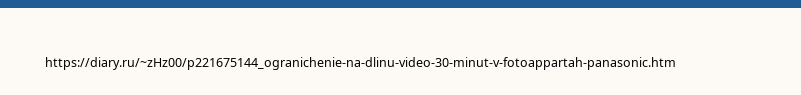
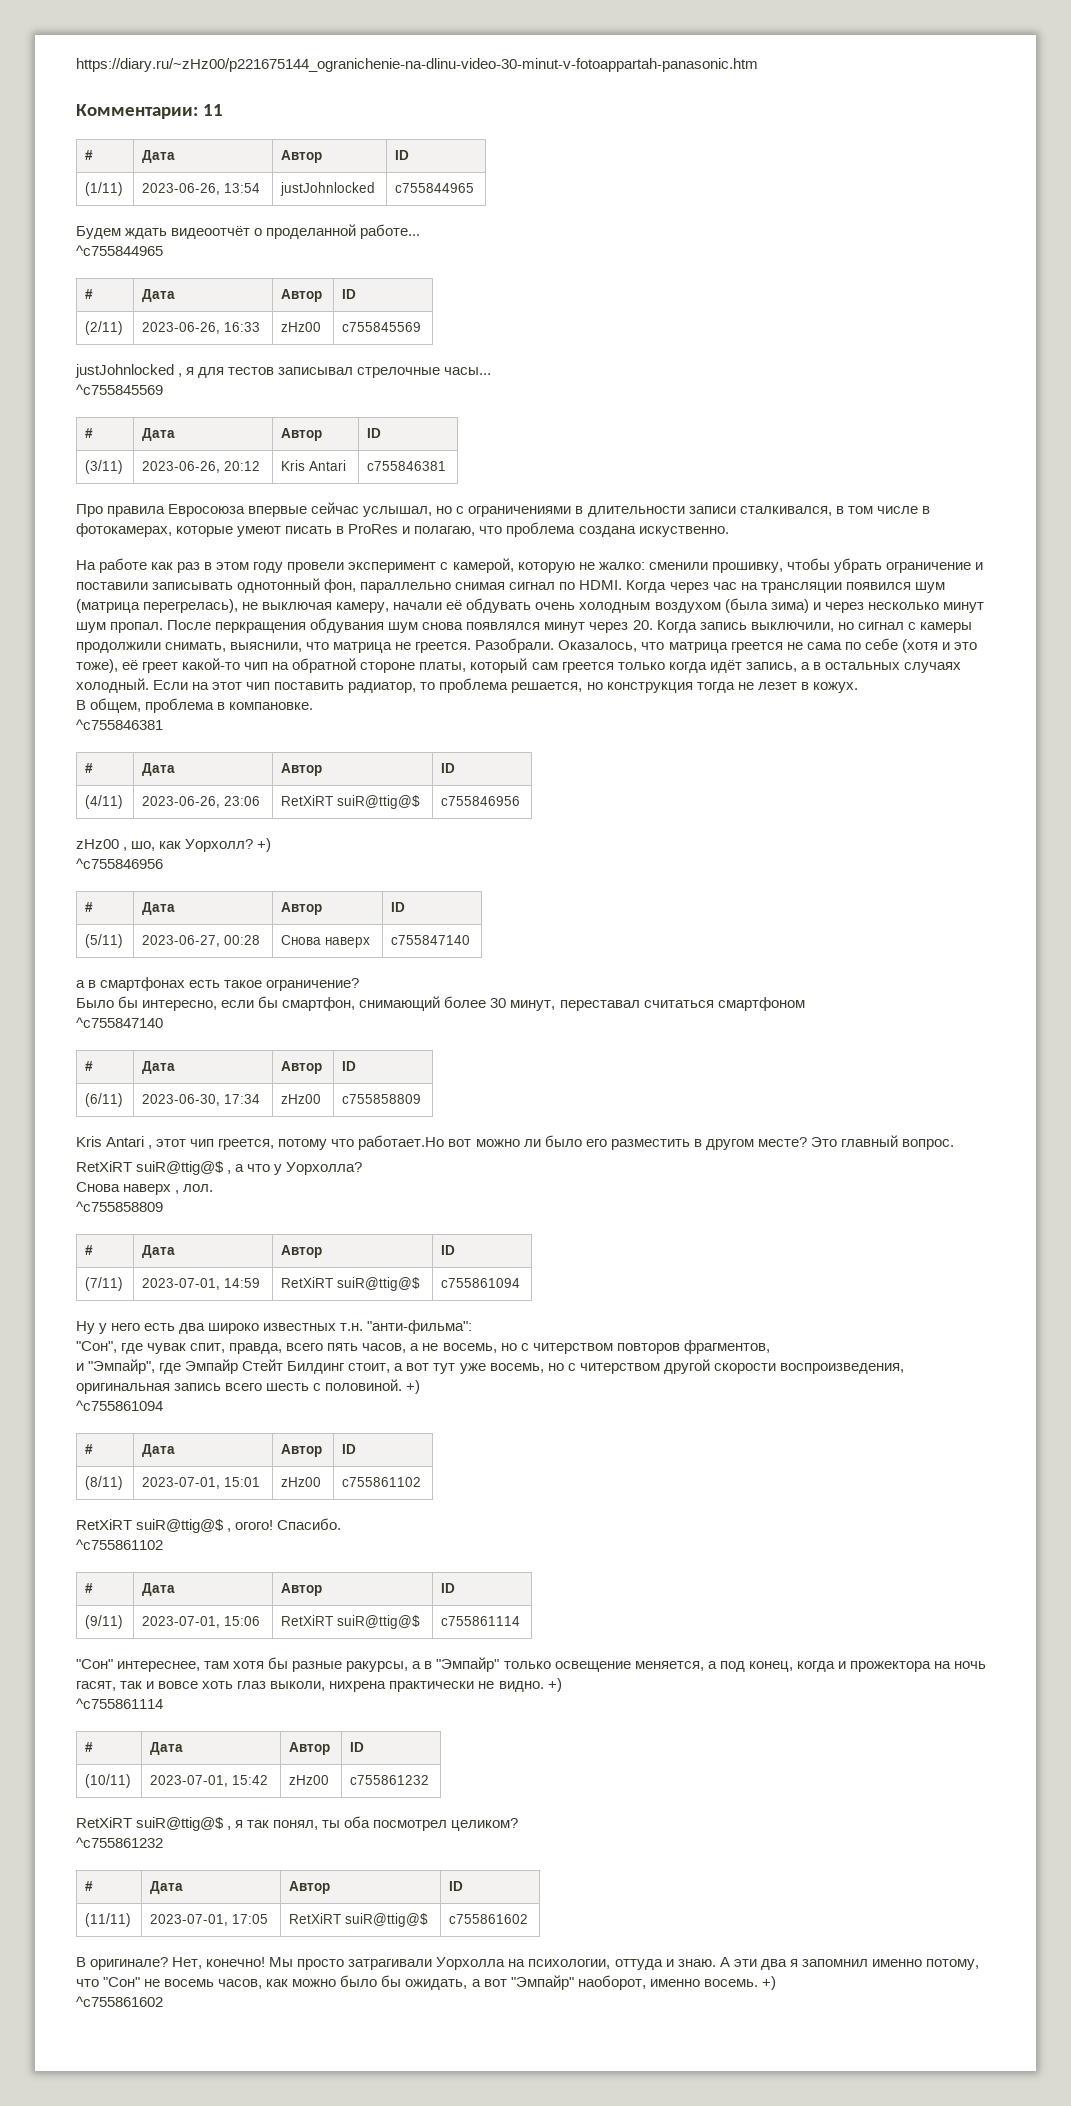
+ Комментарии: 11
+ # | Дата | Автор | ID
+ (1/11) | 2023-06-26, 13:54 | justJohnlocked | c755844965
+ Будем ждать видеоотчёт о проделанной работе...
+ ^c755844965
+ # | Дата | Автор | ID
+ (2/11) | 2023-06-26, 16:33 | zHz00 | c755845569
+ justJohnlocked , я для тестов записывал стрелочные часы...
+ ^c755845569
+ # | Дата | Автор | ID
+ (3/11) | 2023-06-26, 20:12 | Kris Antari | c755846381
+ Про правила Евросоюза впервые сейчас услышал, но с ограничениями в длительности записи сталкивался, в том числе в фотокамерах, которые умеют писать в ProRes и полагаю, что проблема создана искуственно.
+ На работе как раз в этом году провели эксперимент с камерой, которую не жалко: сменили прошивку, чтобы убрать ограничение и поставили записывать однотонный фон, параллельно снимая сигнал по HDMI. Когда через час на трансляции появился шум (матрица перегрелась), не выключая камеру, начали её обдувать очень холодным воздухом (была зима) и через несколько минут шум пропал. После перкращения обдувания шум снова появлялся минут через 20. Когда запись выключили, но сигнал с камеры продолжили снимать, выяснили, что матрица не греется. Разобрали. Оказалось, что матрица греется не сама по себе (хотя и это тоже), её греет какой-то чип на обратной стороне платы, который сам греется только когда идёт запись, а в остальных случаях холодный. Если на этот чип поставить радиатор, то проблема решается, но конструкция тогда не лезет в кожух.
+ В общем, проблема в компановке.
+ ^c755846381
+ # | Дата | Автор | ID
+ (4/11) | 2023-06-26, 23:06 | RetXiRT suiR@ttig@$ | c755846956
+ zHz00 , шо, как Уорхолл? +)
+ ^c755846956
+ # | Дата | Автор | ID
+ (5/11) | 2023-06-27, 00:28 | Снова наверх | c755847140
+ а в смартфонах есть такое ограничение?
+ Было бы интересно, если бы смартфон, снимающий более 30 минут, переставал считаться смартфоном
+ ^c755847140
+ # | Дата | Автор | ID
+ (6/11) | 2023-06-30, 17:34 | zHz00 | c755858809
+ Kris Antari , этот чип греется, потому что работает.Но вот можно ли было его разместить в другом месте? Это главный вопрос.
+ RetXiRT suiR@ttig@$ , а что у Уорхолла?
+ Снова наверх , лол.
+ ^c755858809
+ # | Дата | Автор | ID
+ (7/11) | 2023-07-01, 14:59 | RetXiRT suiR@ttig@$ | c755861094
+ Ну у него есть два широко известных т.н. "анти-фильма":
+ "Сон", где чувак спит, правда, всего пять часов, а не восемь, но с читерством повторов фрагментов,
+ и "Эмпайр", где Эмпайр Стейт Билдинг стоит, а вот тут уже восемь, но с читерством другой скорости воспроизведения, оригинальная запись всего шесть с половиной. +)
+ ^c755861094
+ # | Дата | Автор | ID
+ (8/11) | 2023-07-01, 15:01 | zHz00 | c755861102
+ RetXiRT suiR@ttig@$ , огого! Спасибо.
+ ^c755861102
+ # | Дата | Автор | ID
+ (9/11) | 2023-07-01, 15:06 | RetXiRT suiR@ttig@$ | c755861114
+ "Сон" интереснее, там хотя бы разные ракурсы, а в "Эмпайр" только освещение меняется, а под конец, когда и прожектора на ночь гасят, так и вовсе хоть глаз выколи, нихрена практически не видно. +)
+ ^c755861114
+ # | Дата | Автор | ID
+ (10/11) | 2023-07-01, 15:42 | zHz00 | c755861232
+ RetXiRT suiR@ttig@$ , я так понял, ты оба посмотрел целиком?
+ ^c755861232
+ # | Дата | Автор | ID
+ (11/11) | 2023-07-01, 17:05 | RetXiRT suiR@ttig@$ | c755861602
+ В оригинале? Нет, конечно! Мы просто затрагивали Уорхолла на психологии, оттуда и знаю. А эти два я запомнил именно потому, что "Сон" не восемь часов, как можно было бы ожидать, а вот "Эмпайр" наоборот, именно восемь. +)
+ ^c755861602

